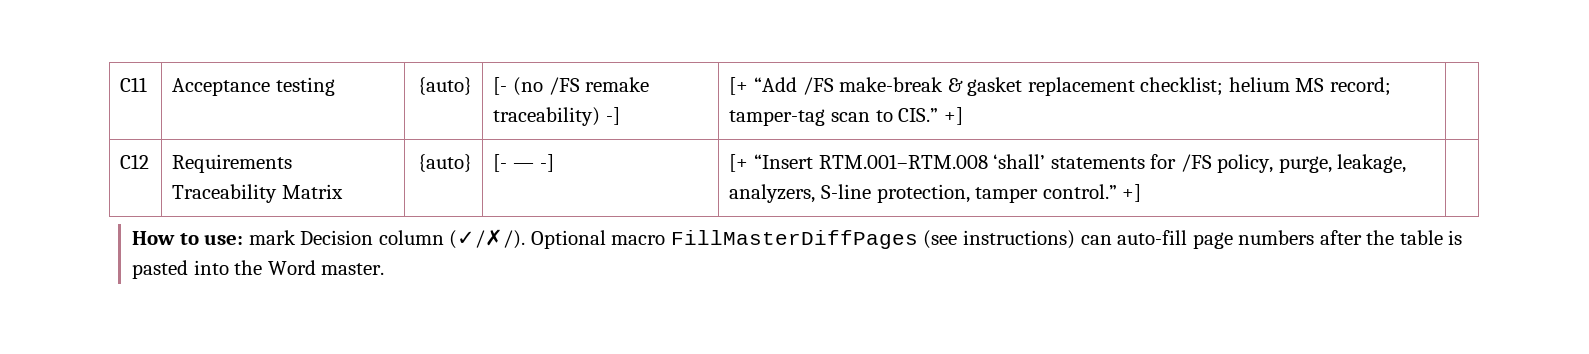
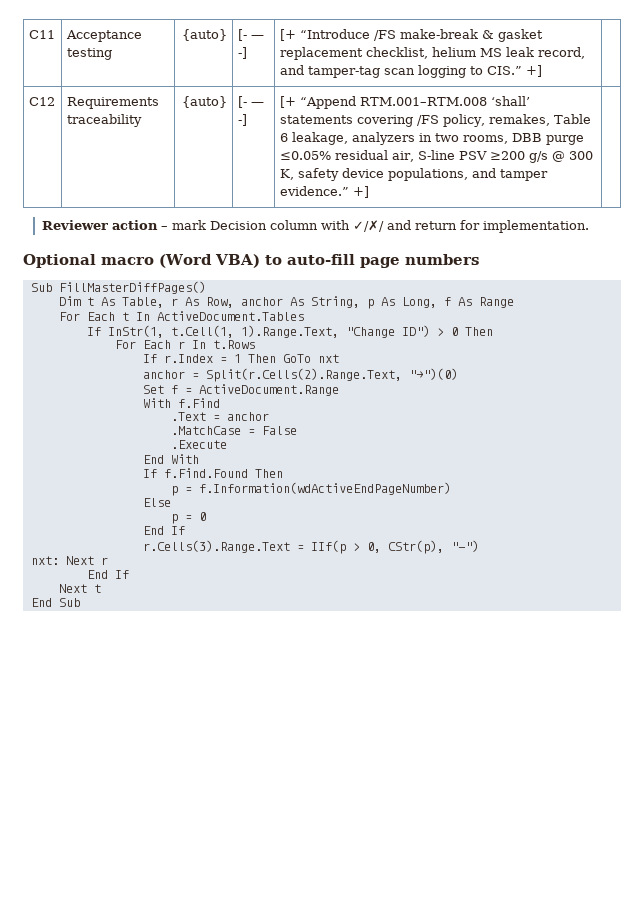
- C11 | Acceptance testing | {auto} | [- (no /FS remake traceability) -] | [+ “Add /FS make-break & gasket replacement checklist; helium MS record; tamper-tag scan to CIS.” +] |
+ C11 | Acceptance testing | {auto} | [- — -] | [+ “Introduce /FS make-break & gasket replacement checklist, helium MS leak record, and tamper-tag scan logging to CIS.” +] |
- Requirements Traceability Matrix | {auto} | [- — -] | [+ “Insert RTM.001–RTM.008 ‘shall’ statements for /FS policy, purge, leakage, analyzers, S-line protection, tamper control.” +] |
- How to use: mark Decision column (✓/✗/). Optional macro FillMasterDiffPages (see instructions) can auto-fill page numbers after the table is pasted into the Word master.
+ Requirements traceability | {auto} | [- — -] | [+ “Append RTM.001–RTM.008 ‘shall’ statements covering /FS policy, remakes, Table 6 leakage, analyzers in two rooms, DBB purge ≤0.05% residual air, S-line PSV ≥200 g/s @ 300 K, safety device populations, and tamper evidence.” +] |
+ Reviewer action – mark Decision column with ✓/✗/ and return for implementation.
+ Optional macro (Word VBA) to auto-fill page numbers
+ Sub FillMasterDiffPages()
+ Dim t As Table, r As Row, anchor As String, p As Long, f As Range
+ For Each t In ActiveDocument.Tables
+ If InStr(1, t.Cell(1, 1).Range.Text, "Change ID") > 0 Then
+ For Each r In t.Rows
+ If r.Index = 1 Then GoTo nxt
+ anchor = Split(r.Cells(2).Range.Text, "→")(0)
+ Set f = ActiveDocument.Range
+ With f.Find
+ .Text = anchor
+ .MatchCase = False
+ .Execute
+ End With
+ If f.Find.Found Then
+ p = f.Information(wdActiveEndPageNumber)
+ Else
+ p = 0
+ End If
+ r.Cells(3).Range.Text = IIf(p > 0, CStr(p), "—")
+ nxt: Next r
+ End If
+ Next t
+ End Sub

